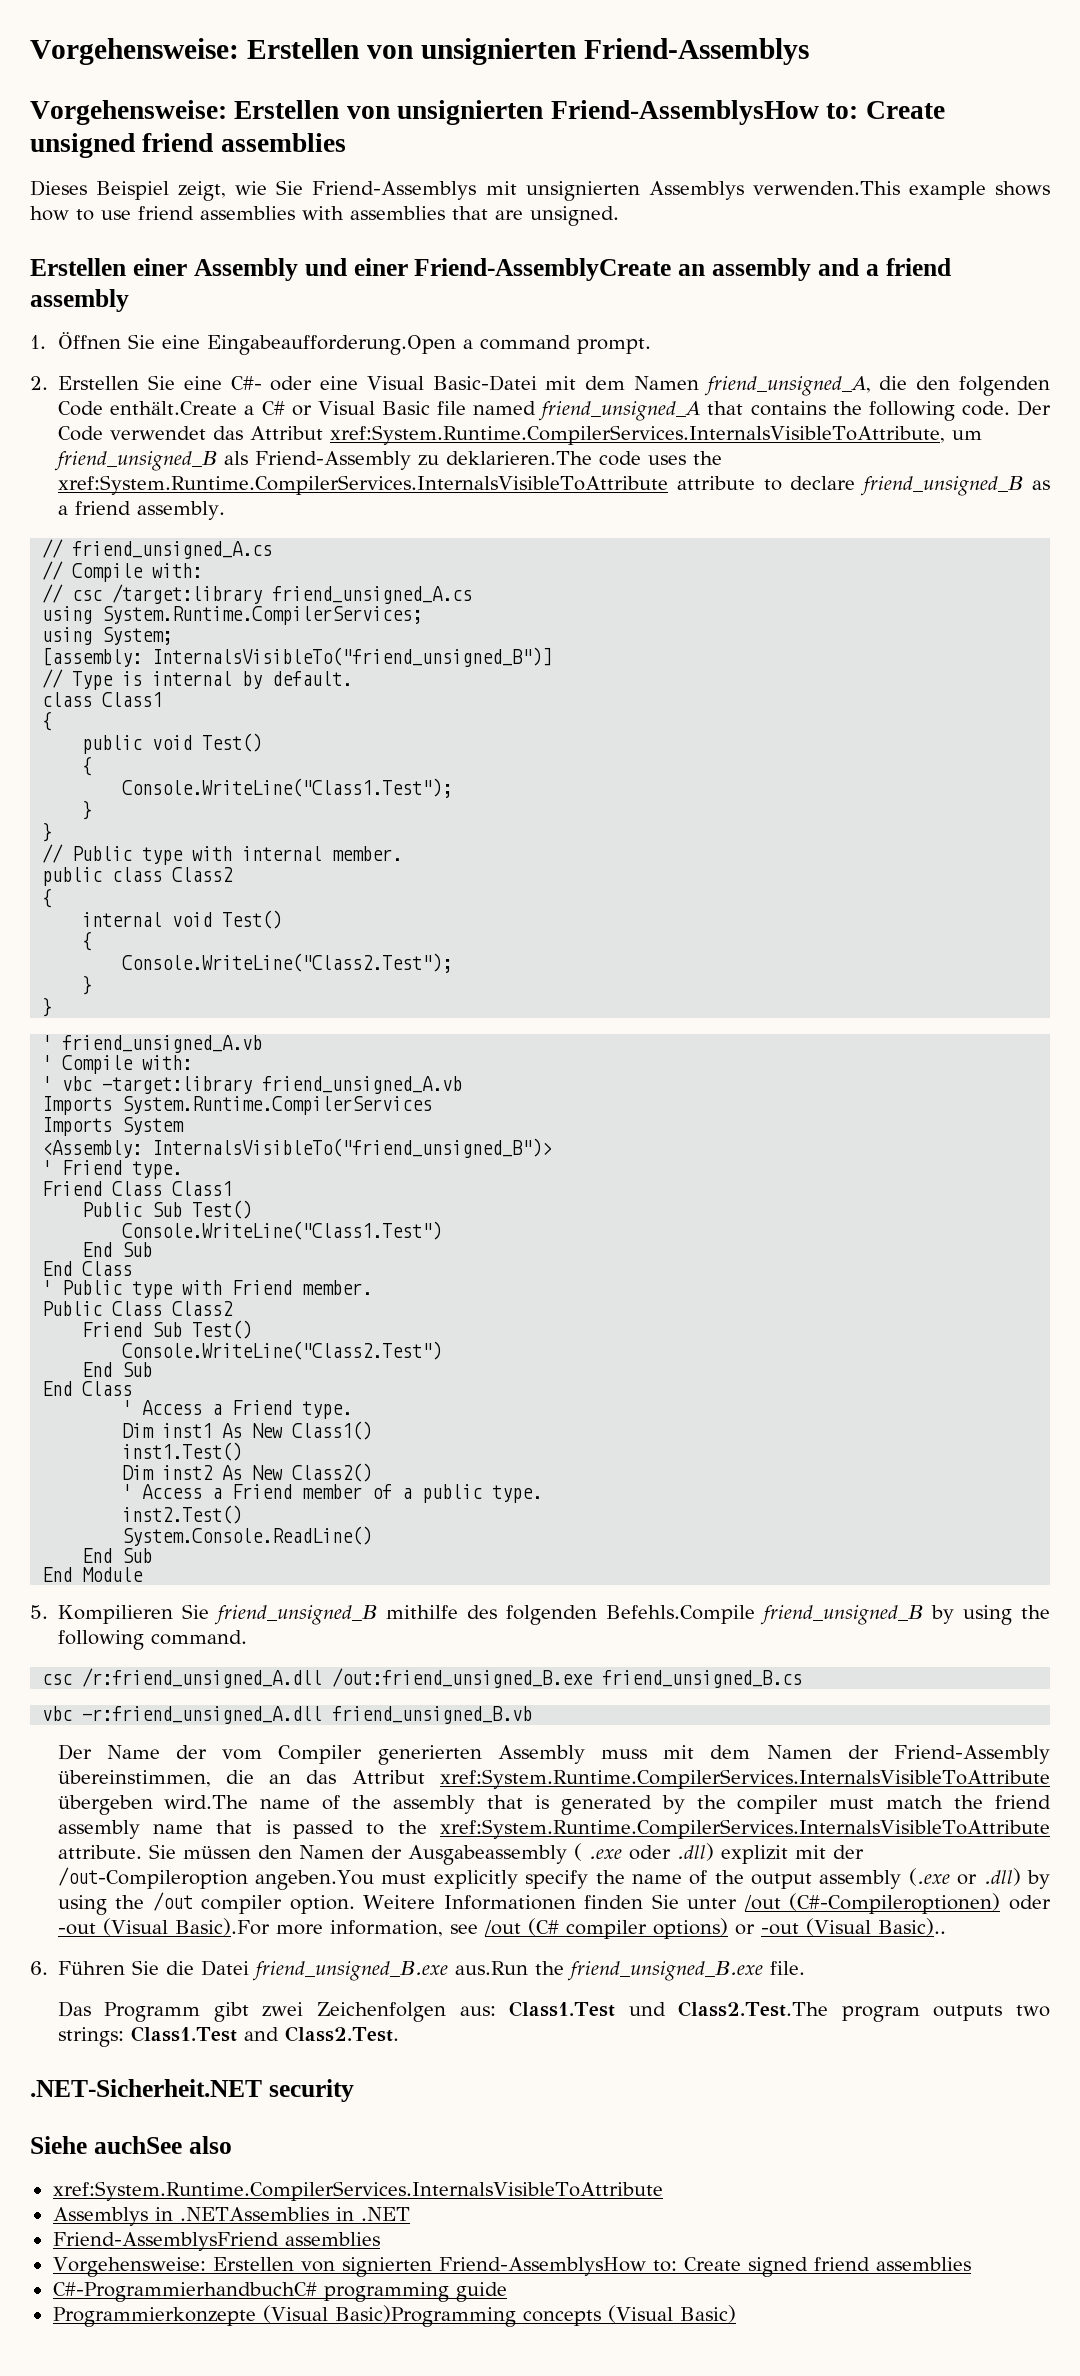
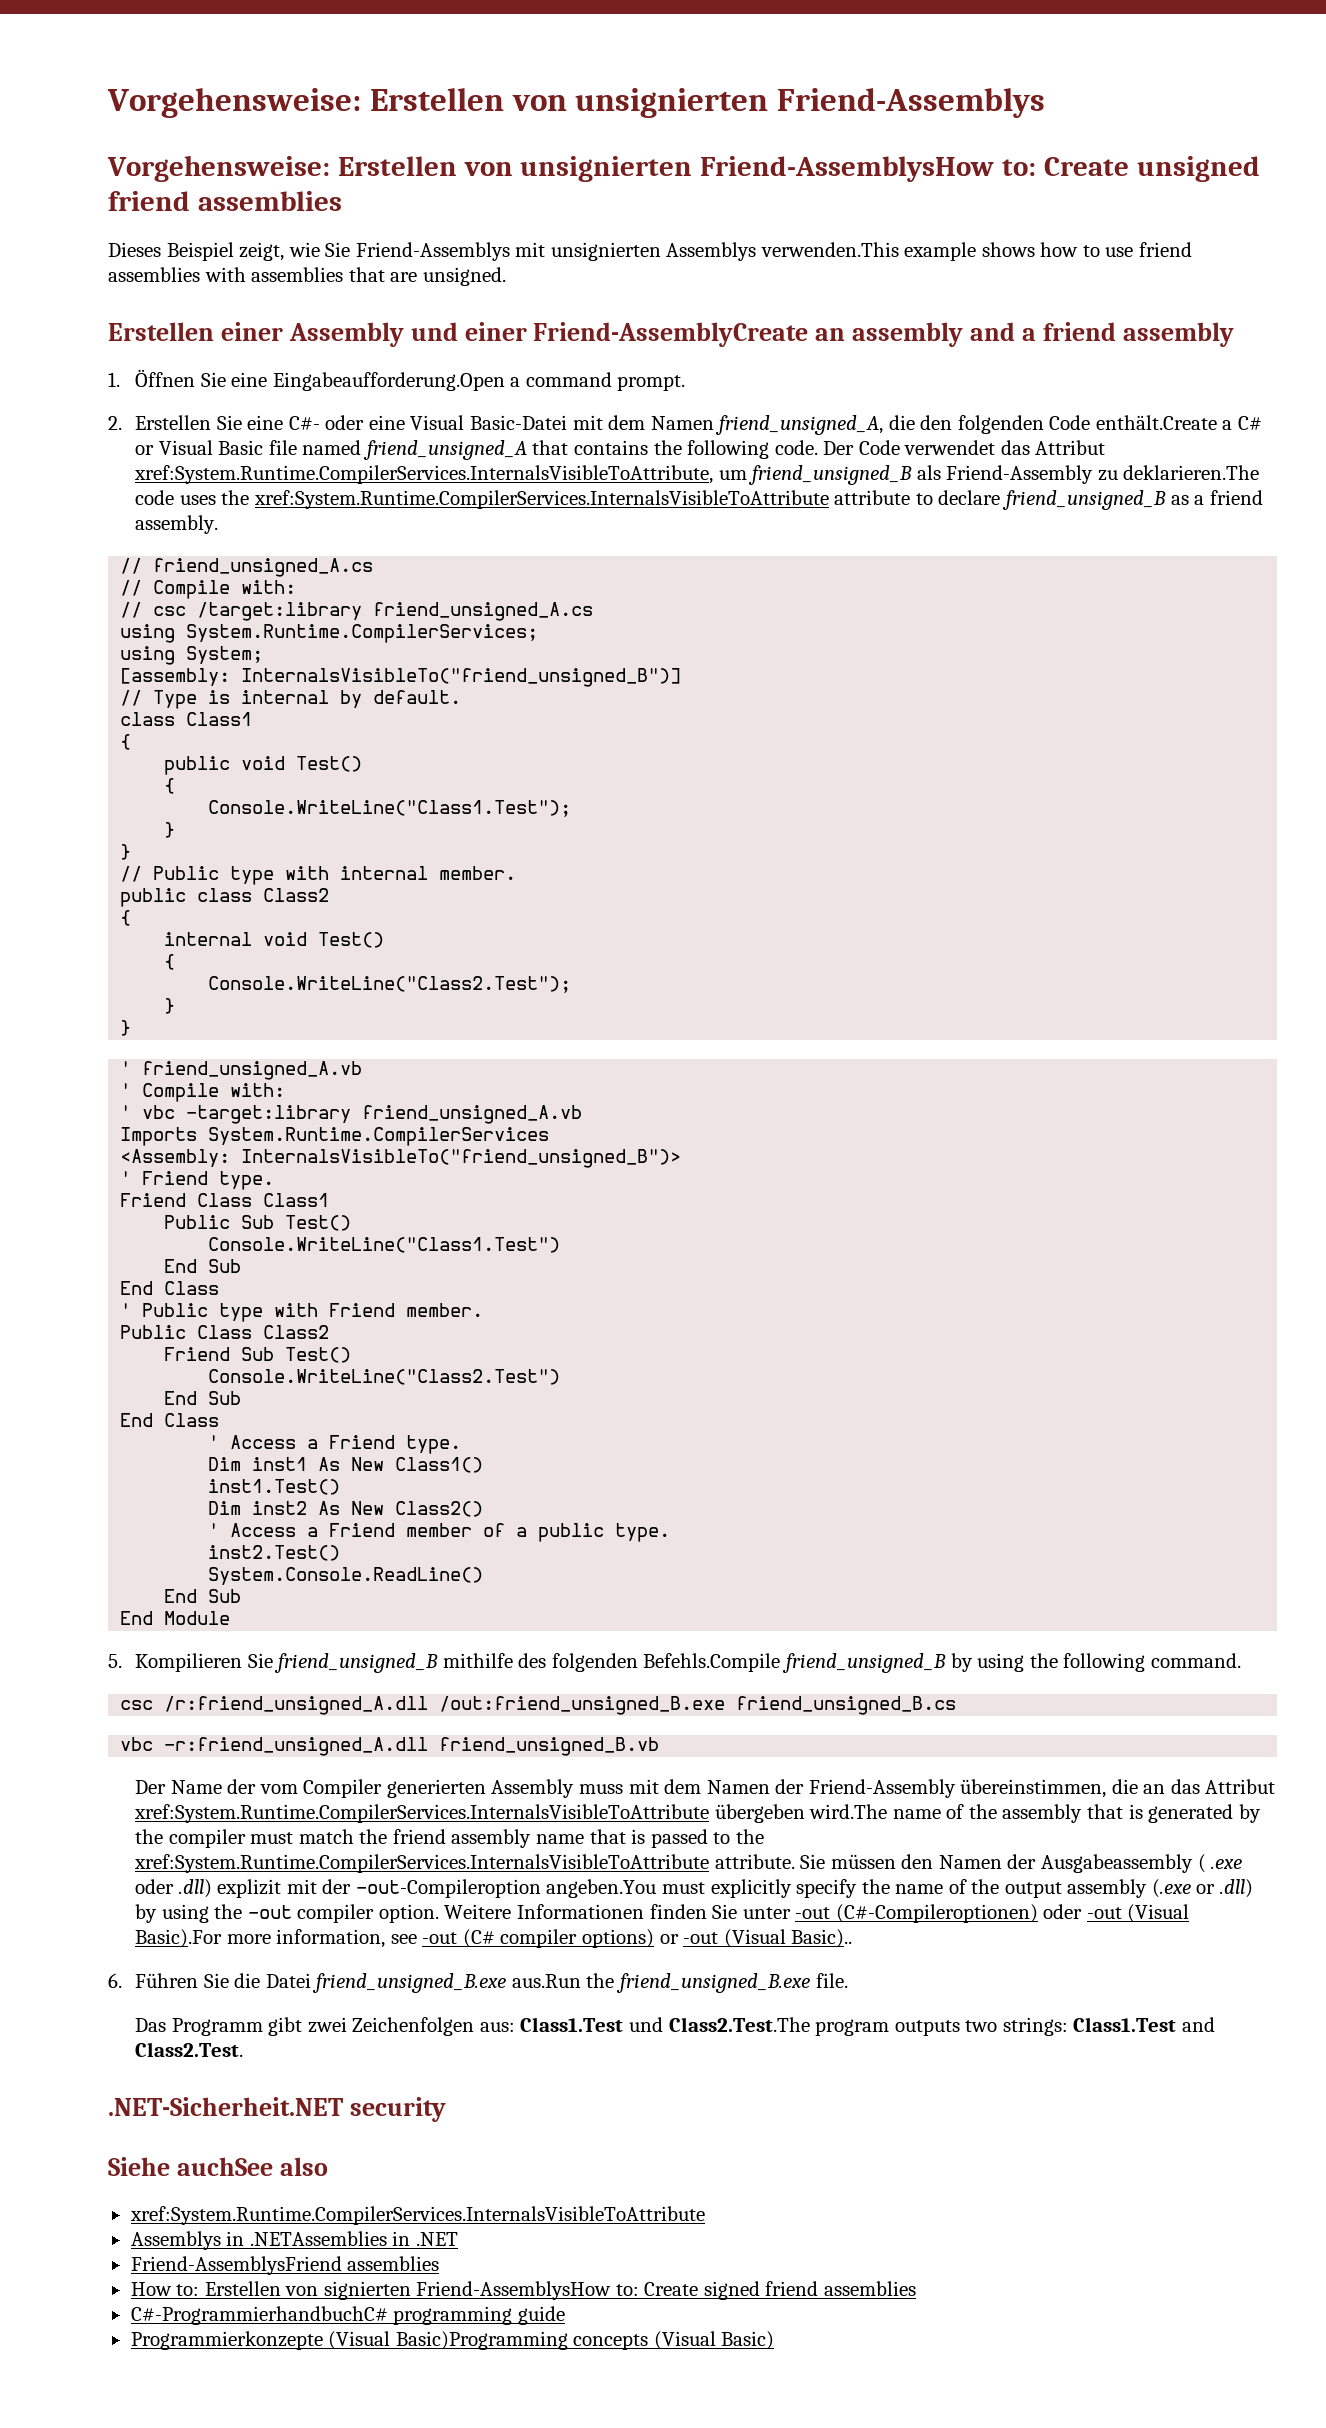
- Imports System
- Sie müssen den Namen der Ausgabeassembly ( .exe oder .dll) explizit mit der /out-Compileroption angeben.You must explicitly specify the name of the output assembly (.exe or .dll) by using the /out compiler option.
+ Sie müssen den Namen der Ausgabeassembly ( .exe oder .dll) explizit mit der -out-Compileroption angeben.You must explicitly specify the name of the output assembly (.exe or .dll) by using the -out compiler option.
- Weitere Informationen finden Sie unter /out (C#-Compileroptionen) oder -out (Visual Basic).For more information, see /out (C# compiler options) or -out (Visual Basic)..
+ Weitere Informationen finden Sie unter -out (C#-Compileroptionen) oder -out (Visual Basic).For more information, see -out (C# compiler options) or -out (Visual Basic)..
- Vorgehensweise: Erstellen von signierten Friend-AssemblysHow to: Create signed friend assemblies
+ How to: Erstellen von signierten Friend-AssemblysHow to: Create signed friend assemblies

